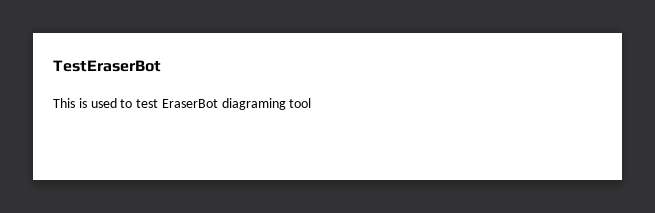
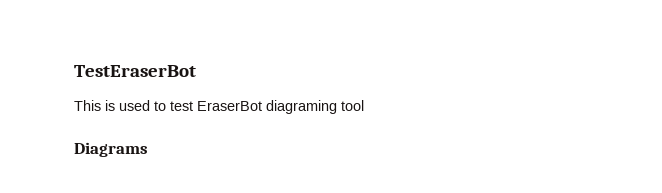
+ Diagrams

